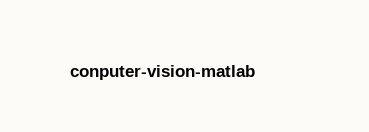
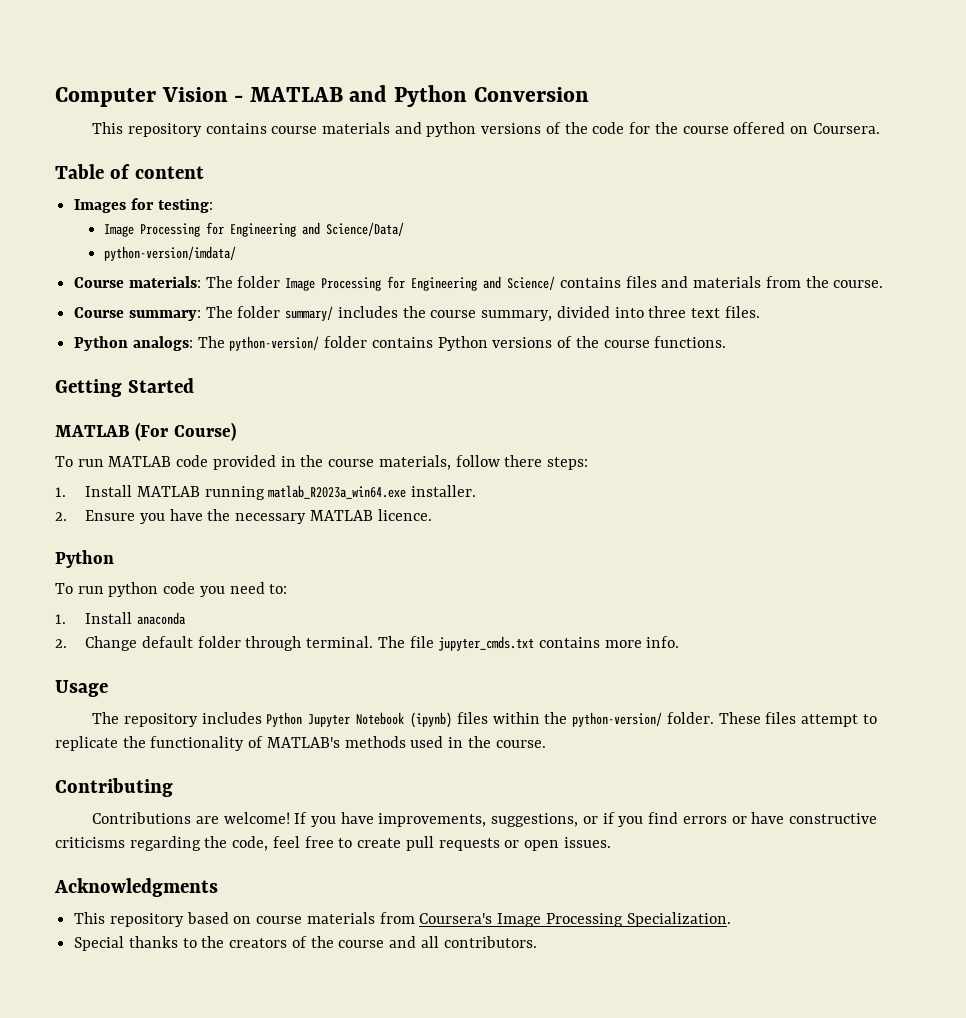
- conputer-vision-matlab
+ Computer Vision - MATLAB and Python Conversion
+ This repository contains course materials and python versions of the code for the course offered on Coursera.
+ Table of content
+ Images for testing:
+ Image Processing for Engineering and Science/Data/
+ python-version/imdata/
+ Course materials: The folder Image Processing for Engineering and Science/ contains files and materials from the course.
+ Course summary: The folder summary/ includes the course summary, divided into three text files.
+ Python analogs: The python-version/ folder contains Python versions of the course functions.
+ Getting Started
+ MATLAB (For Course)
+ To run MATLAB code provided in the course materials, follow there steps:
+ 1. Install MATLAB running matlab_R2023a_win64.exe installer.
+ 2. Ensure you have the necessary MATLAB licence.
+ Python
+ To run python code you need to:
+ 1. Install anaconda
+ 2. Change default folder through terminal. The file jupyter_cmds.txt contains more info.
+ Usage
+ The repository includes Python Jupyter Notebook (ipynb) files within the python-version/ folder. These files attempt to replicate the functionality of MATLAB's methods used in the course.
+ Contributing
+ Contributions are welcome! If you have improvements, suggestions, or if you find errors or have constructive criticisms regarding the code, feel free to create pull requests or open issues.
+ Acknowledgments
+ This repository based on course materials from Coursera's Image Processing Specialization.
+ Special thanks to the creators of the course and all contributors.

